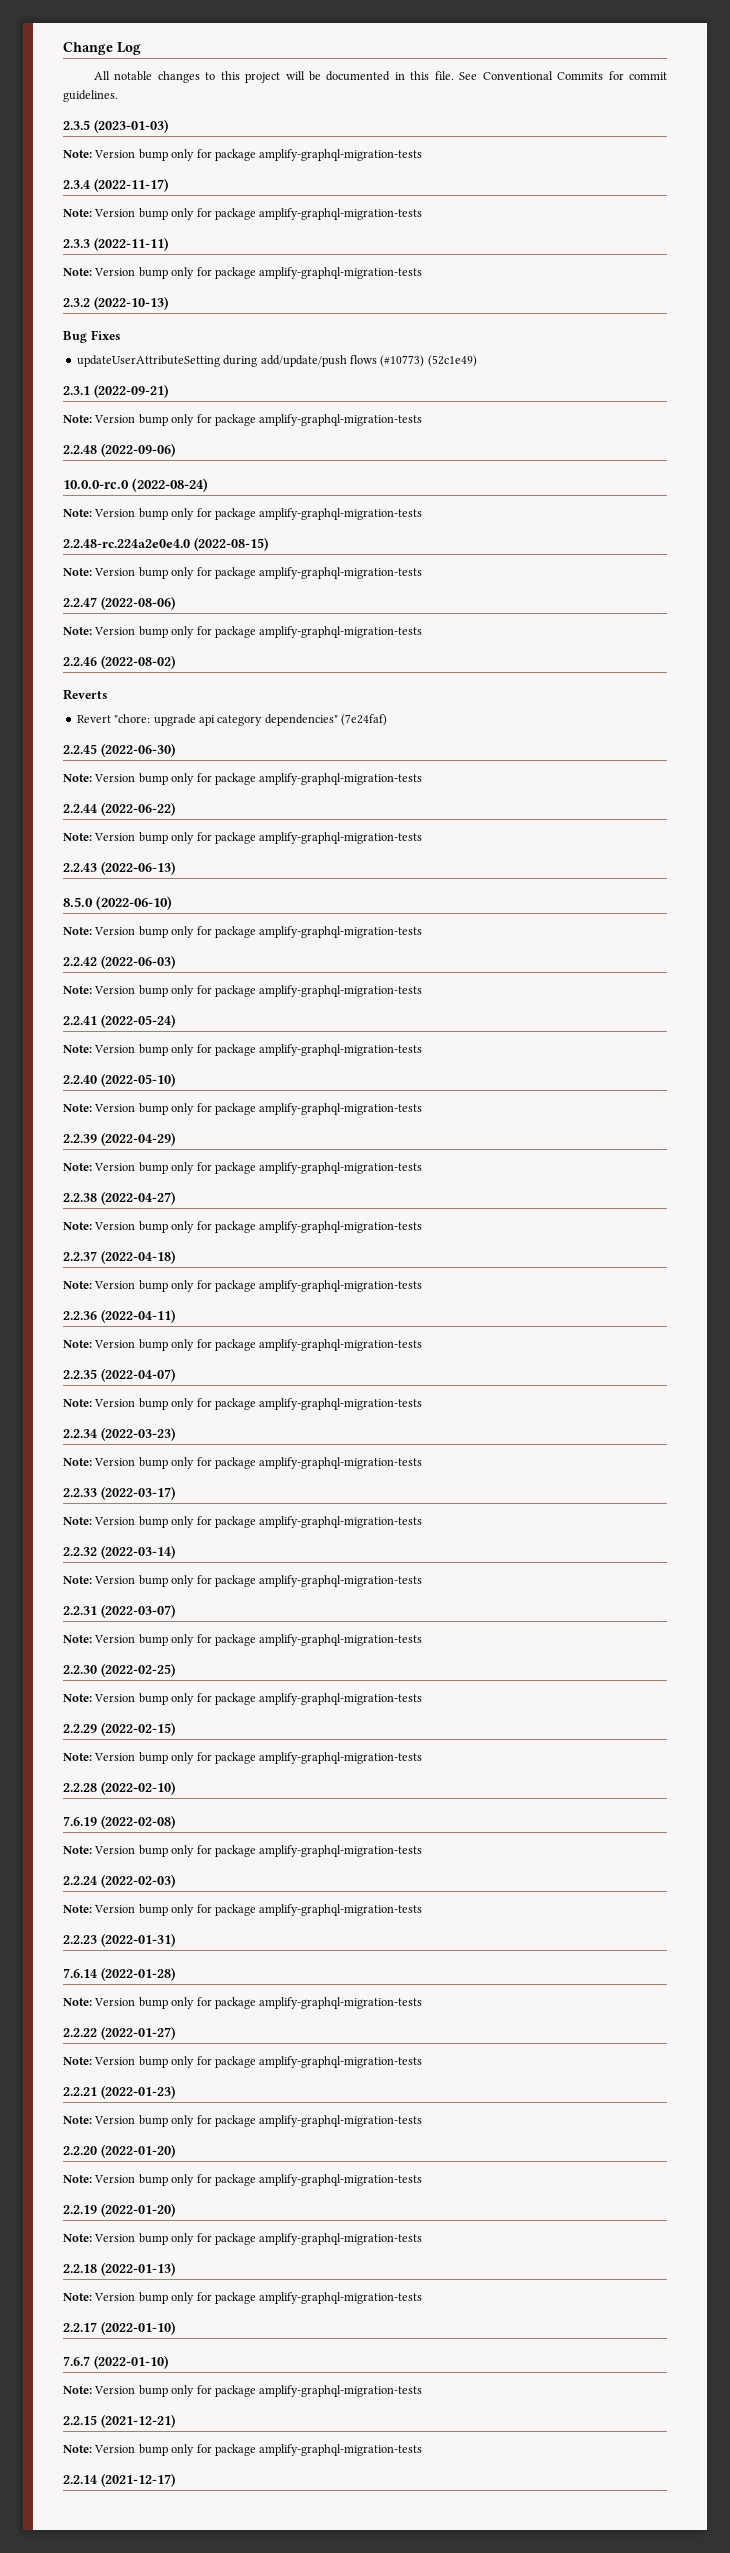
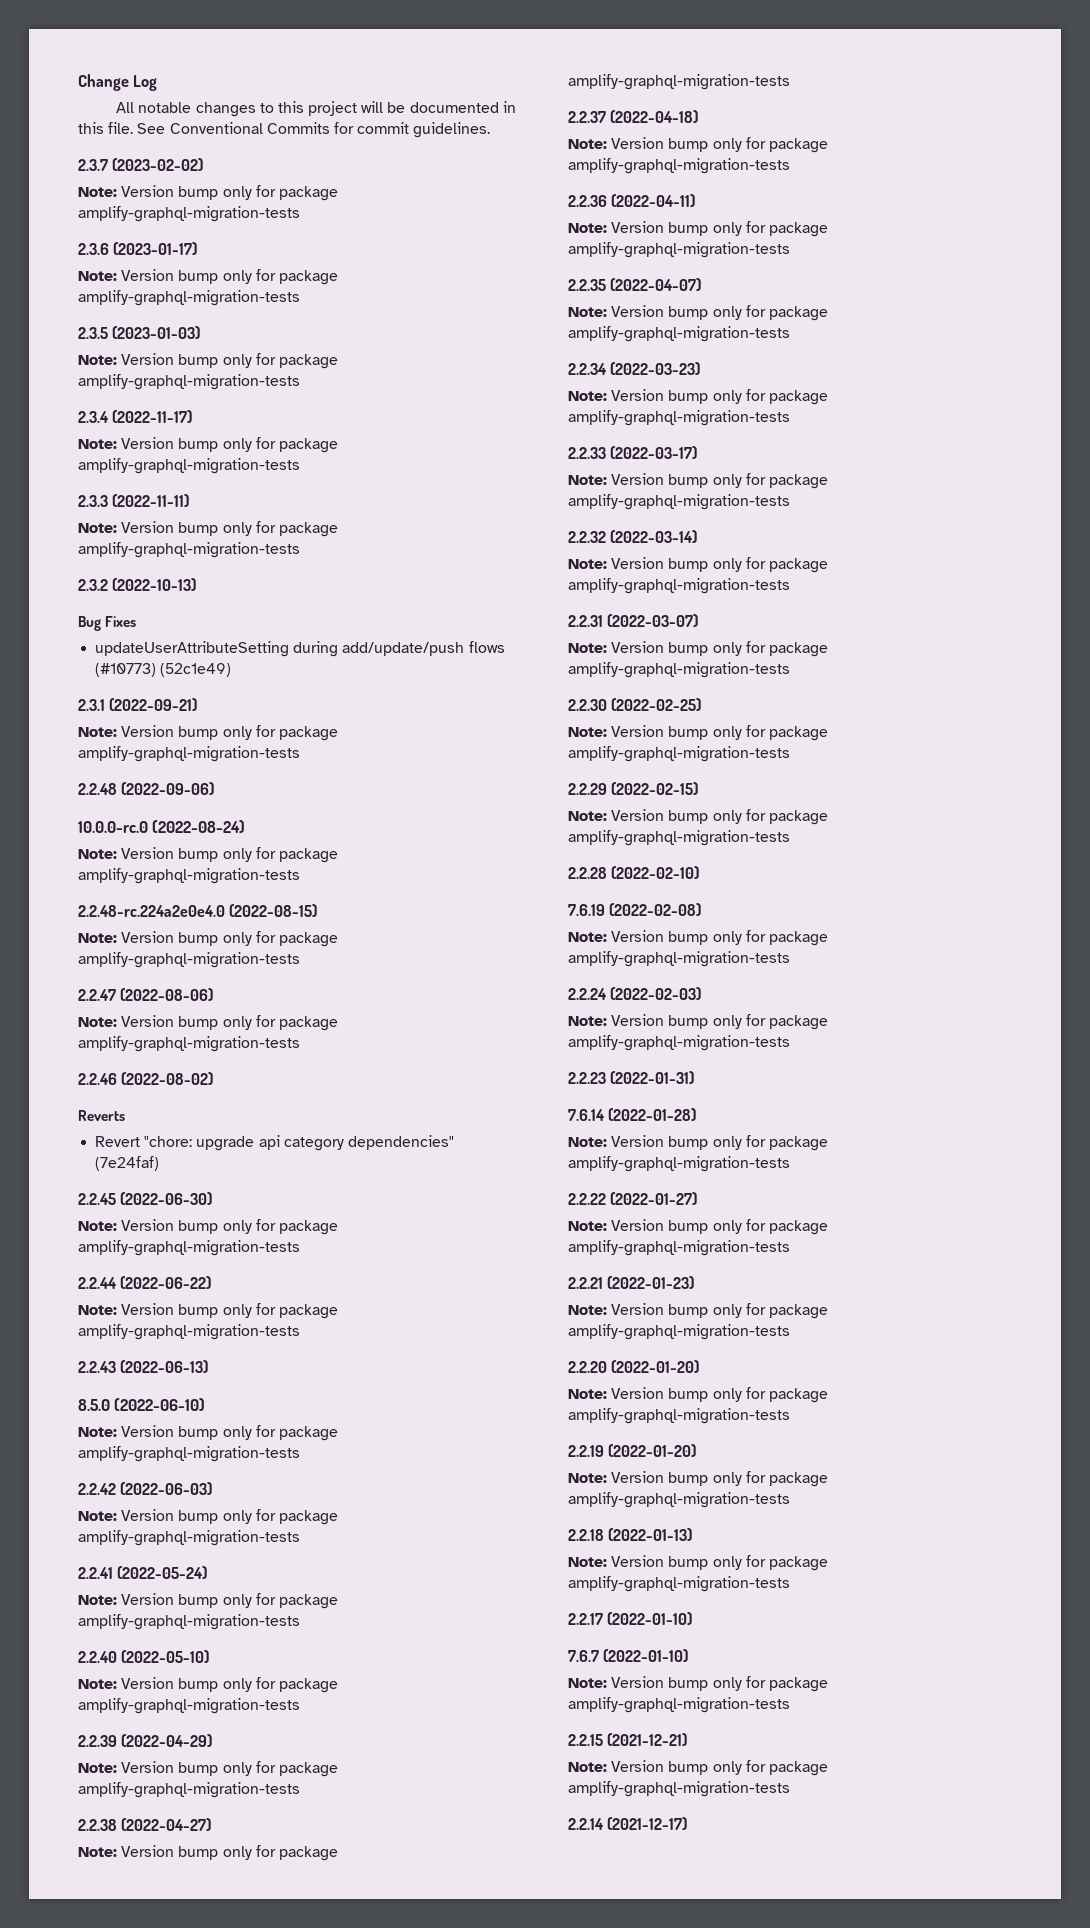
+ 2.3.7 (2023-02-02)
+ Note: Version bump only for package amplify-graphql-migration-tests
+ 2.3.6 (2023-01-17)
+ Note: Version bump only for package amplify-graphql-migration-tests

